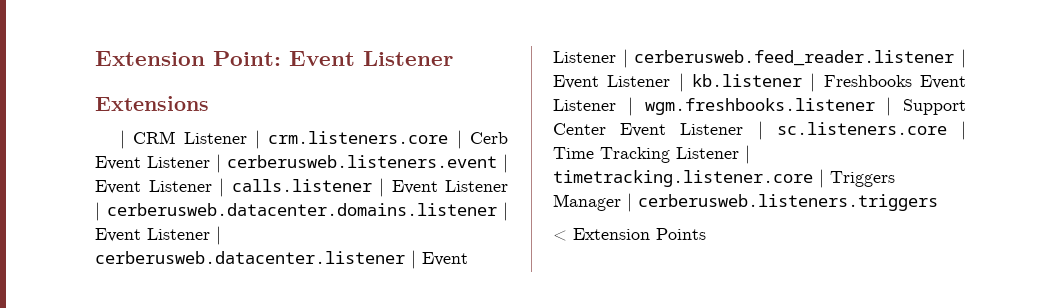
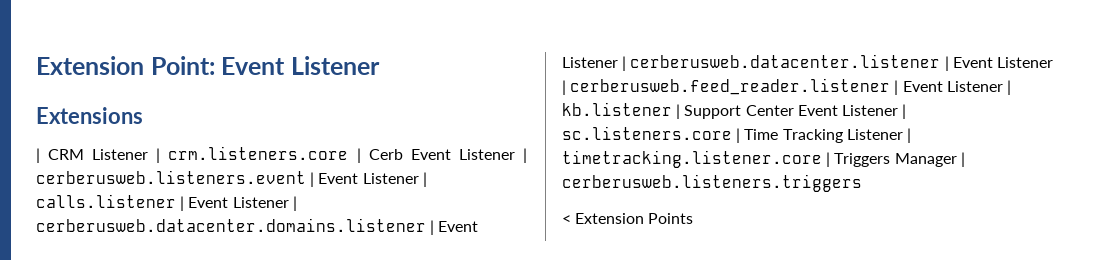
- | CRM Listener | crm.listeners.core | Cerb Event Listener | cerberusweb.listeners.event | Event Listener | calls.listener | Event Listener | cerberusweb.datacenter.domains.listener | Event Listener | cerberusweb.datacenter.listener | Event Listener | cerberusweb.feed_reader.listener | Event Listener | kb.listener | Freshbooks Event Listener | wgm.freshbooks.listener | Support Center Event Listener | sc.listeners.core | Time Tracking Listener | timetracking.listener.core | Triggers Manager | cerberusweb.listeners.triggers
+ | CRM Listener | crm.listeners.core | Cerb Event Listener | cerberusweb.listeners.event | Event Listener | calls.listener | Event Listener | cerberusweb.datacenter.domains.listener | Event Listener | cerberusweb.datacenter.listener | Event Listener | cerberusweb.feed_reader.listener | Event Listener | kb.listener | Support Center Event Listener | sc.listeners.core | Time Tracking Listener | timetracking.listener.core | Triggers Manager | cerberusweb.listeners.triggers

